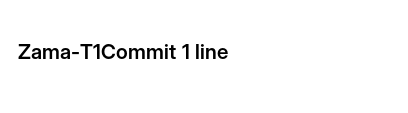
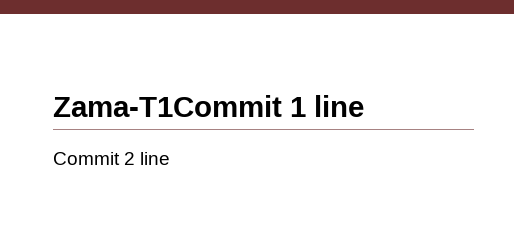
+ Commit 2 line

